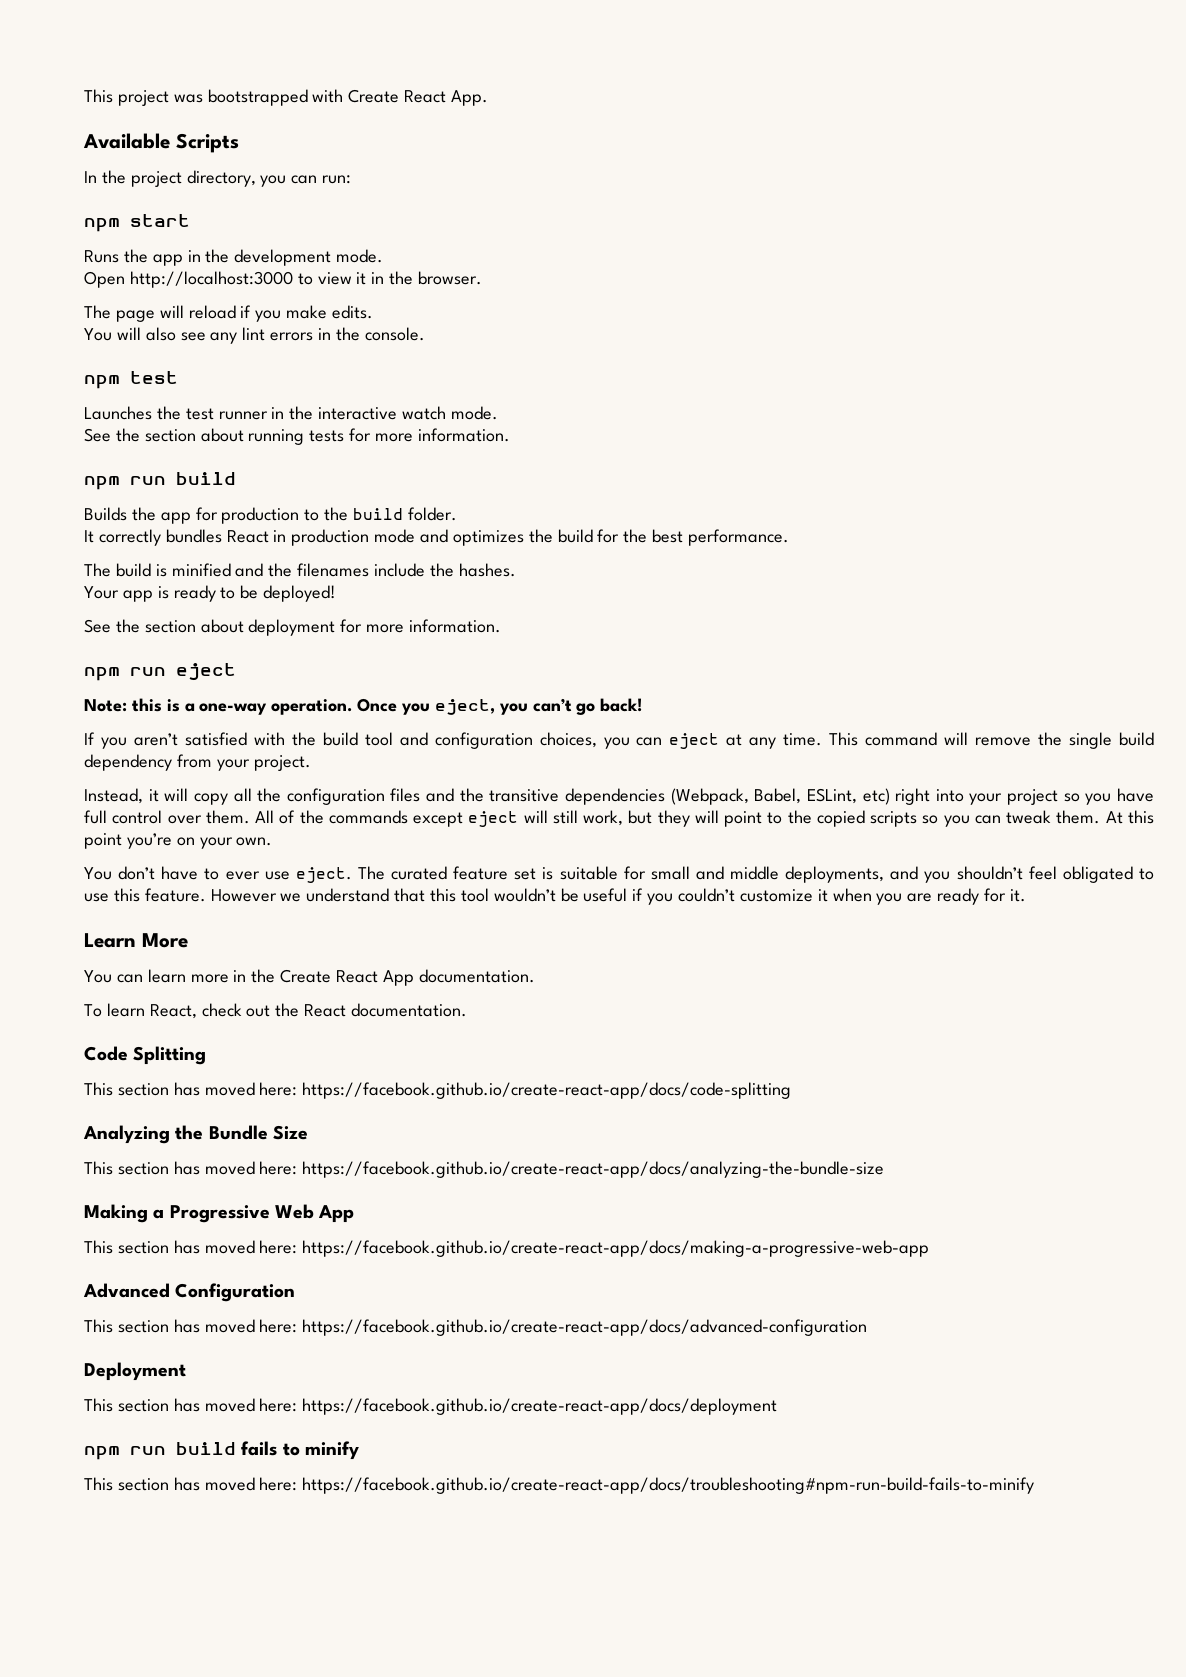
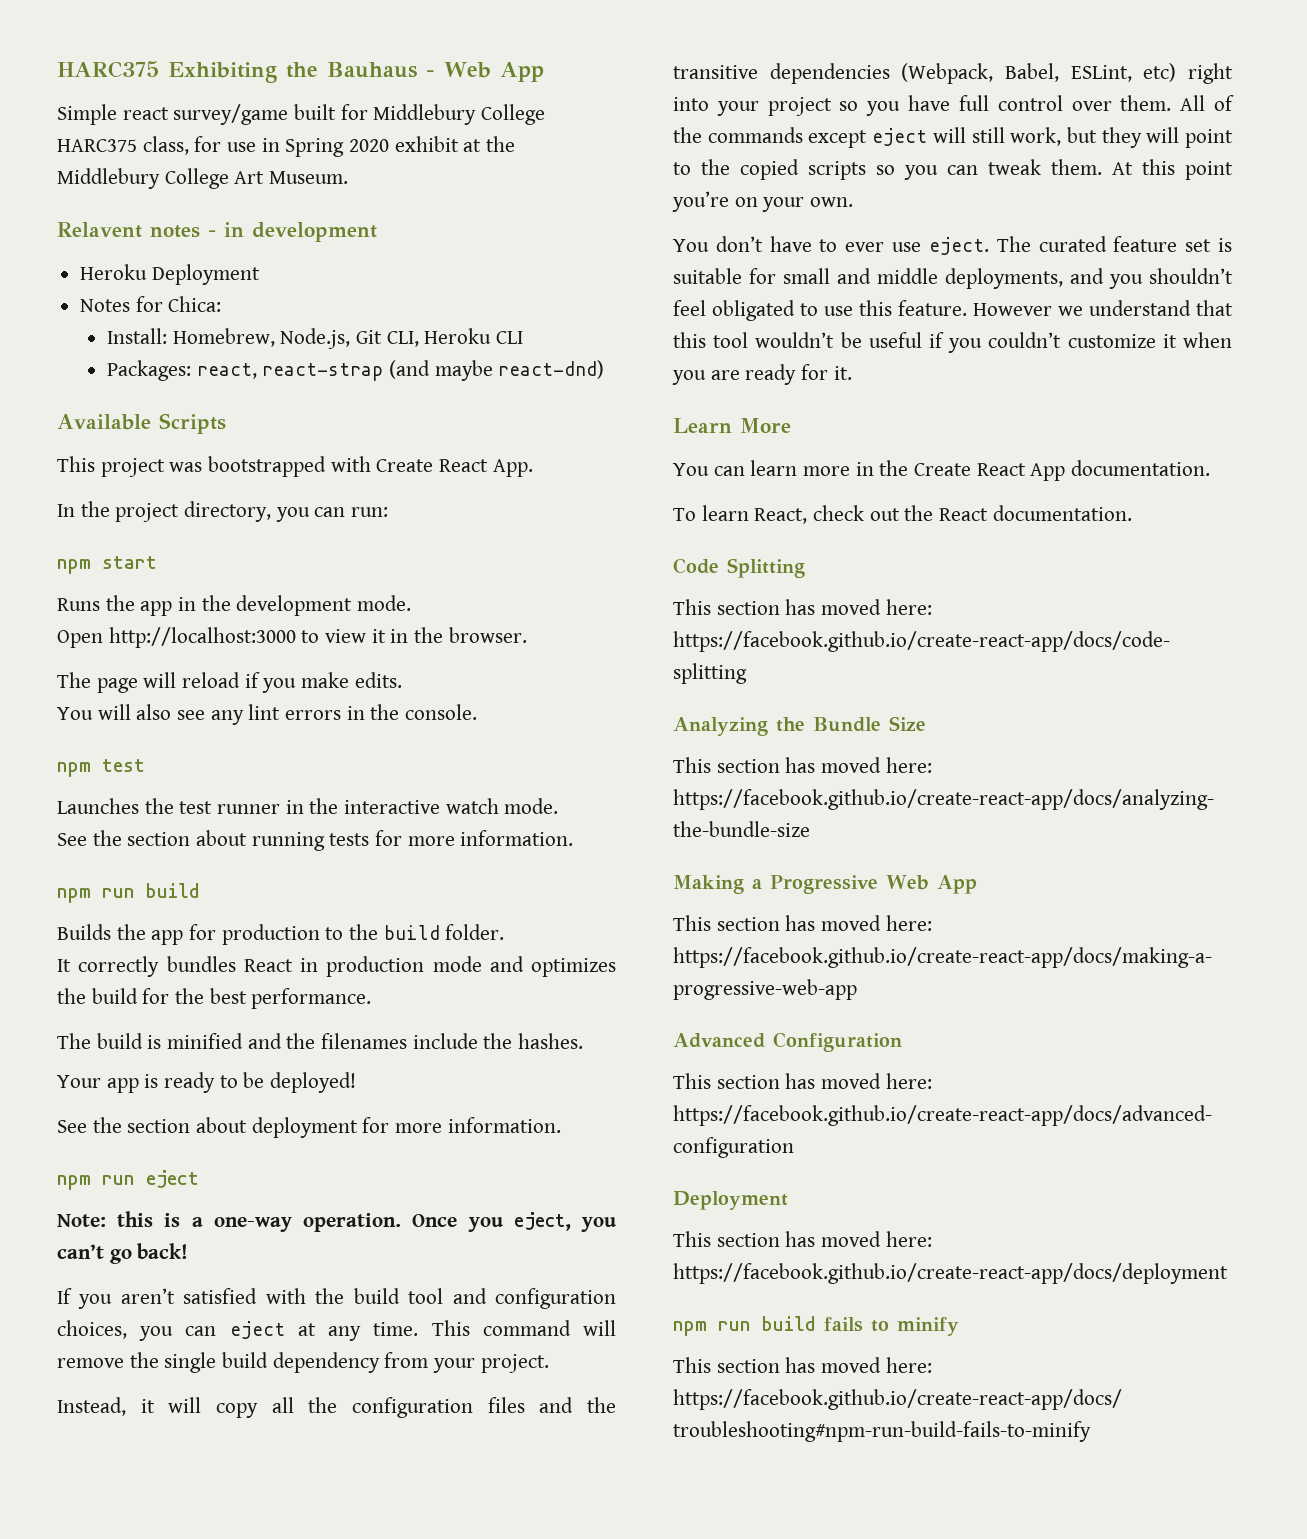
+ HARC375 Exhibiting the Bauhaus - Web App
+ Simple react survey/game built for Middlebury College HARC375 class, for use in Spring 2020 exhibit at the Middlebury College Art Museum.
+ Relavent notes - in development
+ Heroku Deployment
+ Notes for Chica:
+ Install: Homebrew, Node.js, Git CLI, Heroku CLI
+ Packages: react, react-strap (and maybe react-dnd)
+ Available Scripts
- Available Scripts

